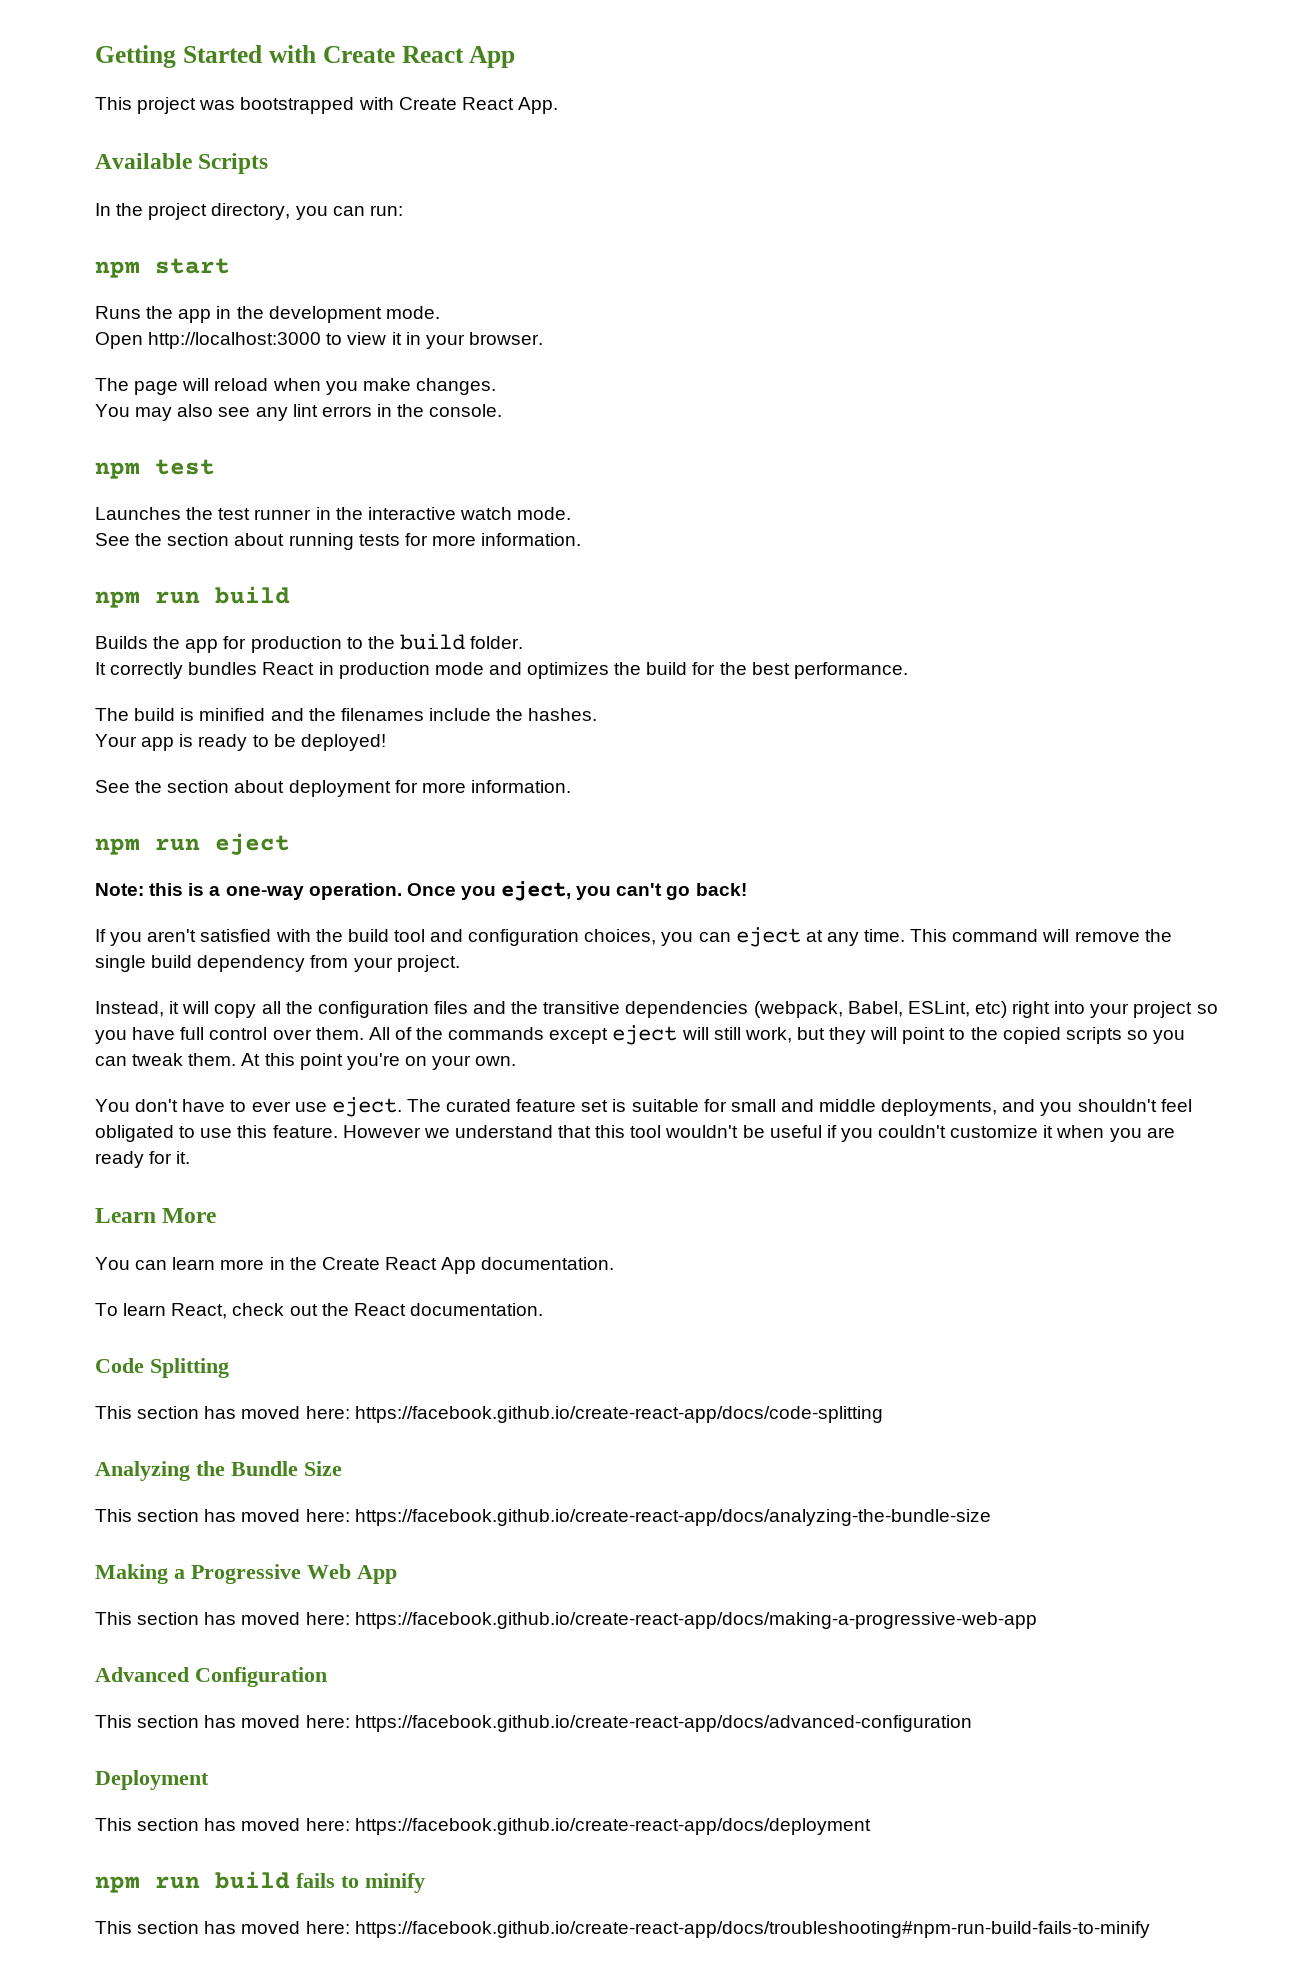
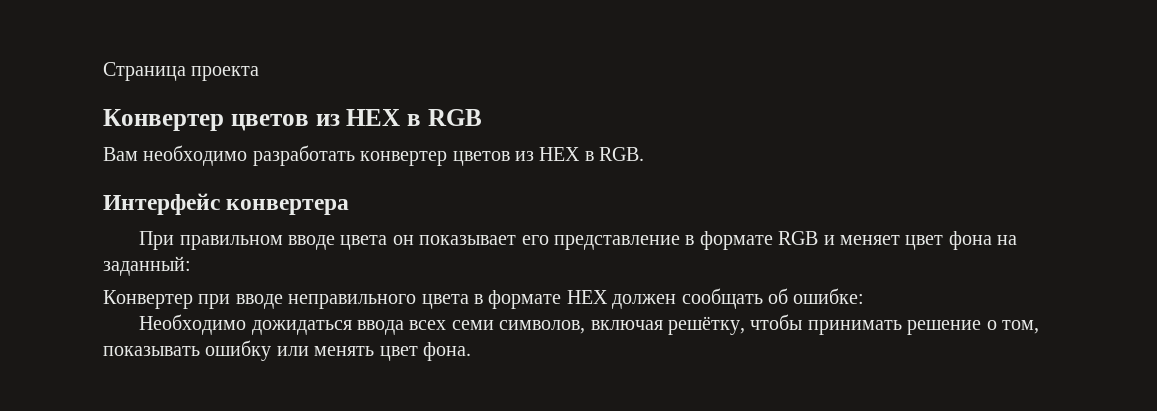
- Getting Started with Create React App
- This project was bootstrapped with Create React App.
- Available Scripts
- In the project directory, you can run:
- npm start
- Runs the app in the development mode.
- Open http://localhost:3000 to view it in your browser.
- The page will reload when you make changes.
- You may also see any lint errors in the console.
- npm test
- Launches the test runner in the interactive watch mode.
- See the section about running tests for more information.
- npm run build
- Builds the app for production to the build folder.
- It correctly bundles React in production mode and optimizes the build for the best performance.
- The build is minified and the filenames include the hashes.
- Your app is ready to be deployed!
- See the section about deployment for more information.
- npm run eject
- Note: this is a one-way operation. Once you eject, you can't go back!
- If you aren't satisfied with the build tool and configuration choices, you can eject at any time. This command will remove the single build dependency from your project.
- Instead, it will copy all the configuration files and the transitive dependencies (webpack, Babel, ESLint, etc) right into your project so you have full control over them. All of the commands except eject will still work, but they will point to the copied scripts so you can tweak them. At this point you're on your own.
- You don't have to ever use eject. The curated feature set is suitable for small and middle deployments, and you shouldn't feel obligated to use this feature. However we understand that this tool wouldn't be useful if you couldn't customize it when you are ready for it.
- Learn More
- You can learn more in the Create React App documentation.
- To learn React, check out the React documentation.
- Code Splitting
- This section has moved here: https://facebook.github.io/create-react-app/docs/code-splitting
- Analyzing the Bundle Size
- This section has moved here: https://facebook.github.io/create-react-app/docs/analyzing-the-bundle-size
- Making a Progressive Web App
- This section has moved here: https://facebook.github.io/create-react-app/docs/making-a-progressive-web-app
- Advanced Configuration
- This section has moved here: https://facebook.github.io/create-react-app/docs/advanced-configuration
- Deployment
- This section has moved here: https://facebook.github.io/create-react-app/docs/deployment
- npm run build fails to minify
- This section has moved here: https://facebook.github.io/create-react-app/docs/troubleshooting#npm-run-build-fails-to-minify
+ Страница проекта
+ Конвертер цветов из HEX в RGB
+ Вам необходимо разработать конвертер цветов из HEX в RGB.
+ Интерфейс конвертера
+ При правильном вводе цвета он показывает его представление в формате RGB и меняет цвет фона на заданный:
+ Конвертер при вводе неправильного цвета в формате HEX должен сообщать об ошибке:
+ Необходимо дожидаться ввода всех семи символов, включая решётку, чтобы принимать решение о том, показывать ошибку или менять цвет фона.

